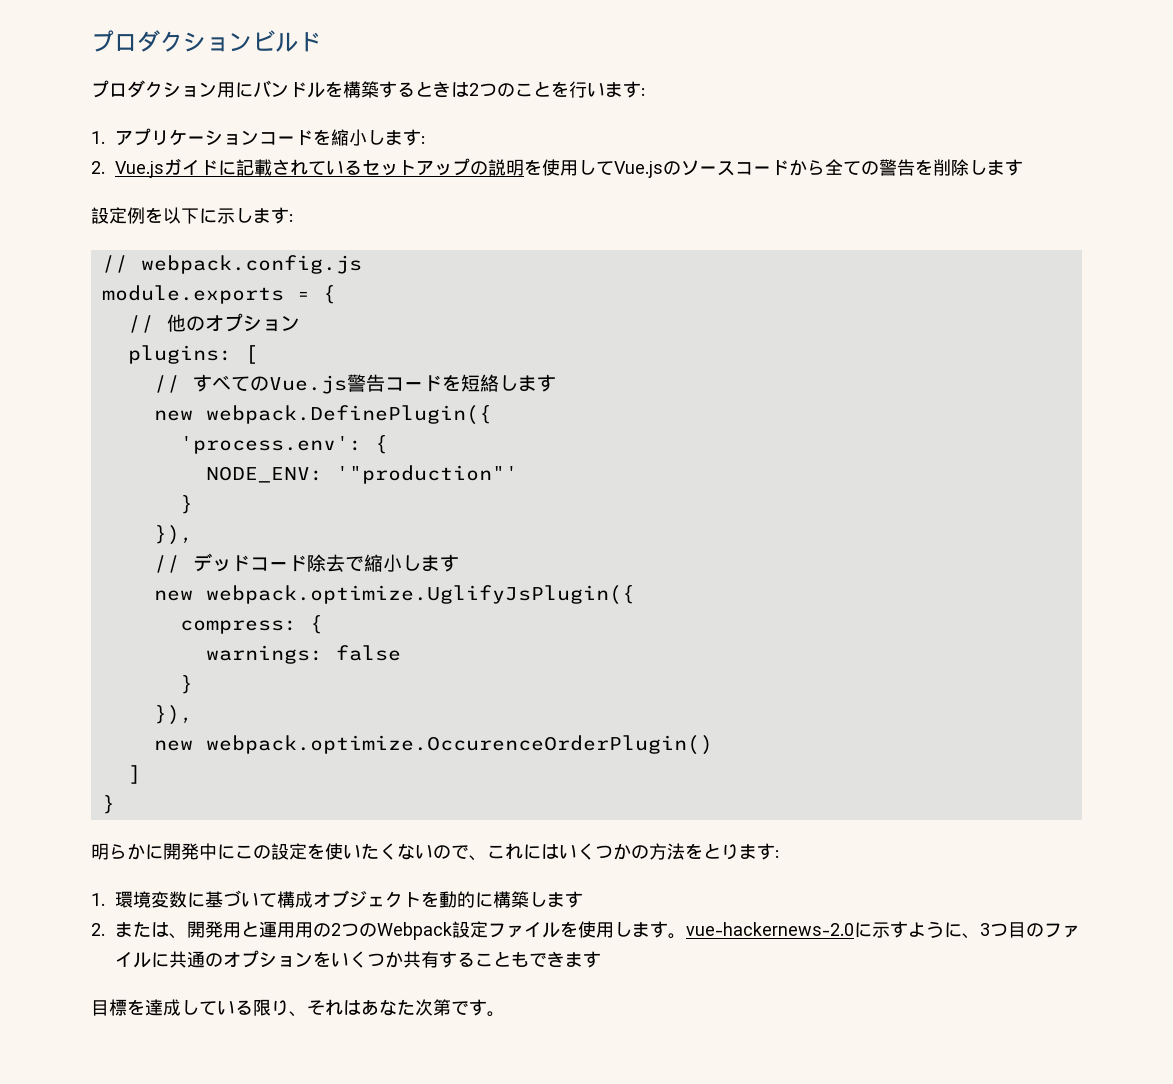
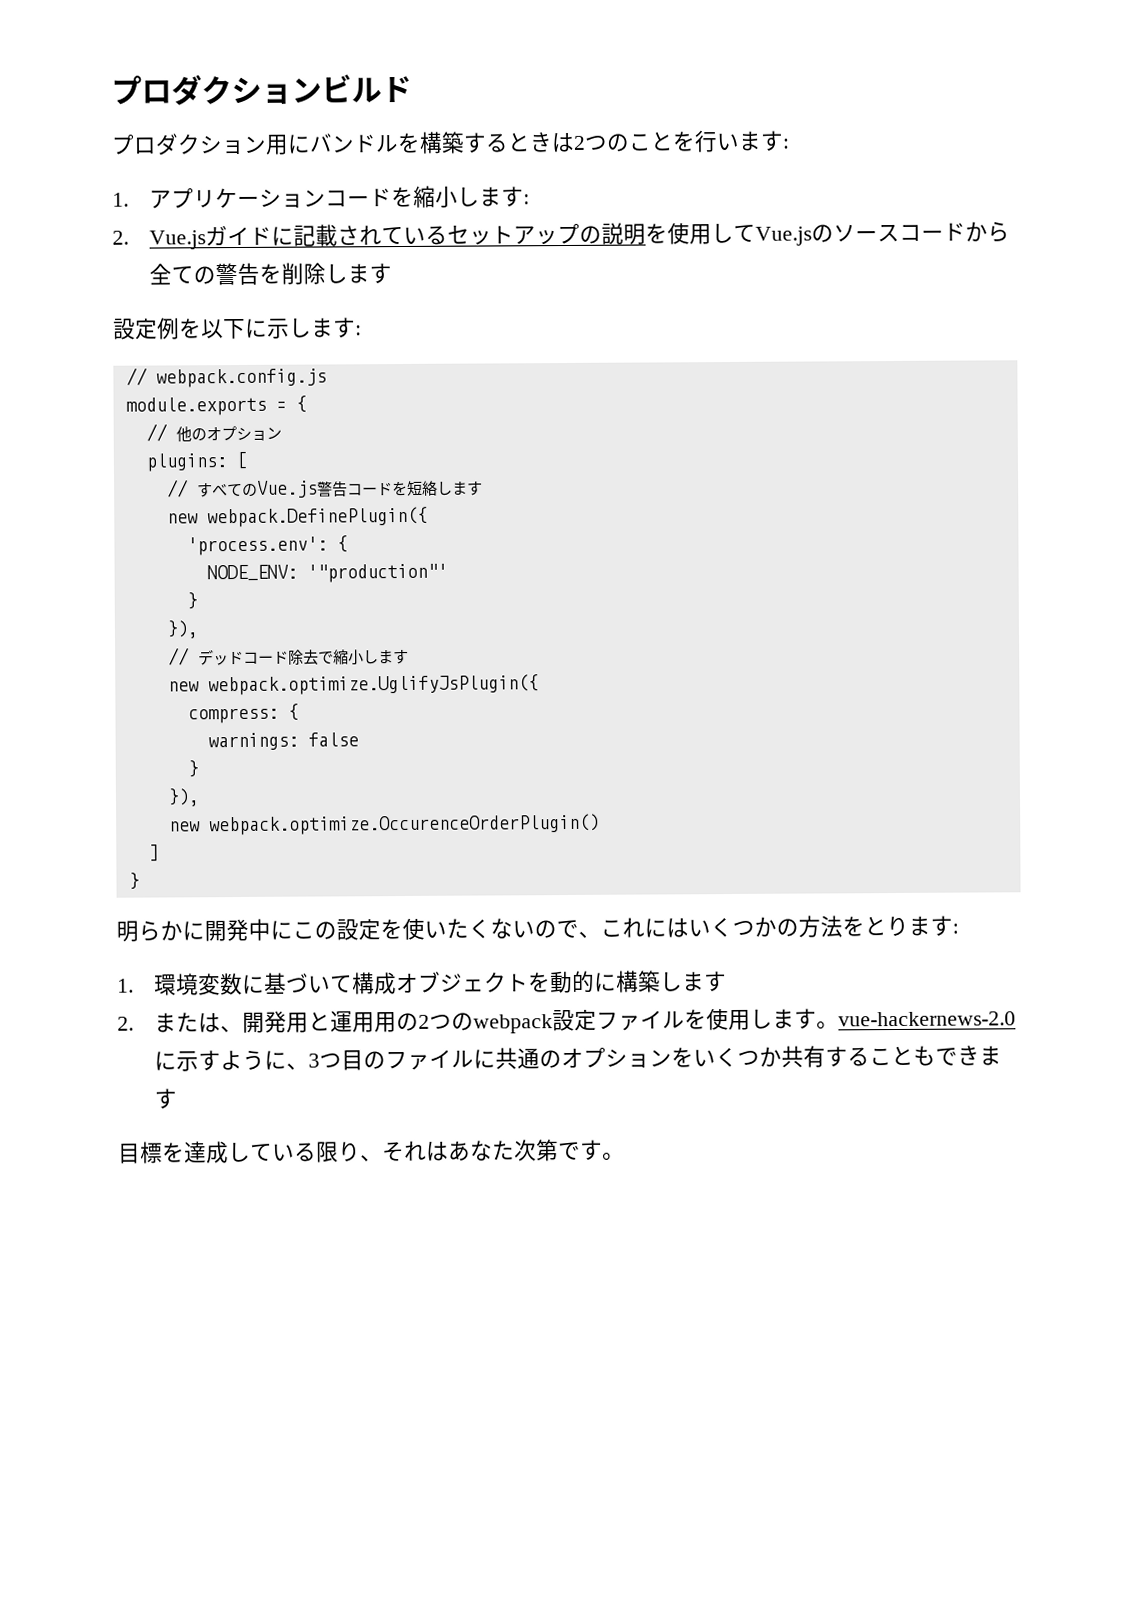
- 2.または、開発用と運用用の2つのWebpack設定ファイルを使用します。vue-hackernews-2.0に示すように、3つ目のファイルに共通のオプションをいくつか共有することもできます
+ 2.または、開発用と運用用の2つのwebpack設定ファイルを使用します。vue-hackernews-2.0に示すように、3つ目のファイルに共通のオプションをいくつか共有することもできます

